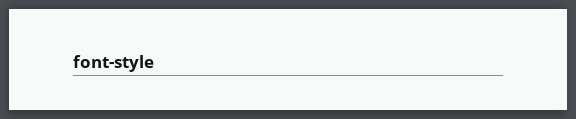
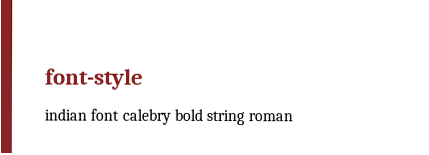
+ indian font calebry bold string roman

